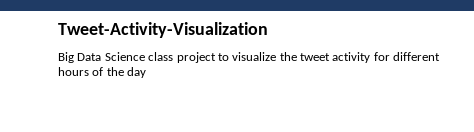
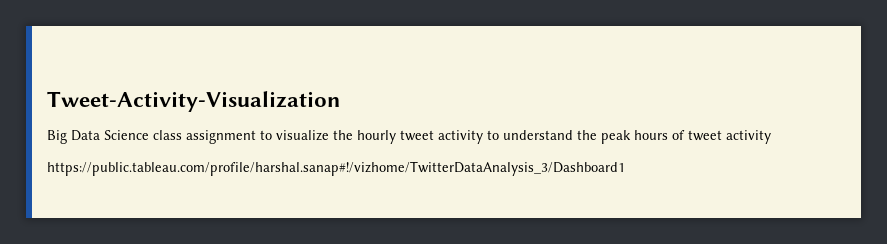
- Big Data Science class project to visualize the tweet activity for different hours of the day
+ Big Data Science class assignment to visualize the hourly tweet activity to understand the peak hours of tweet activity
+ https://public.tableau.com/profile/harshal.sanap#!/vizhome/TwitterDataAnalysis_3/Dashboard1

